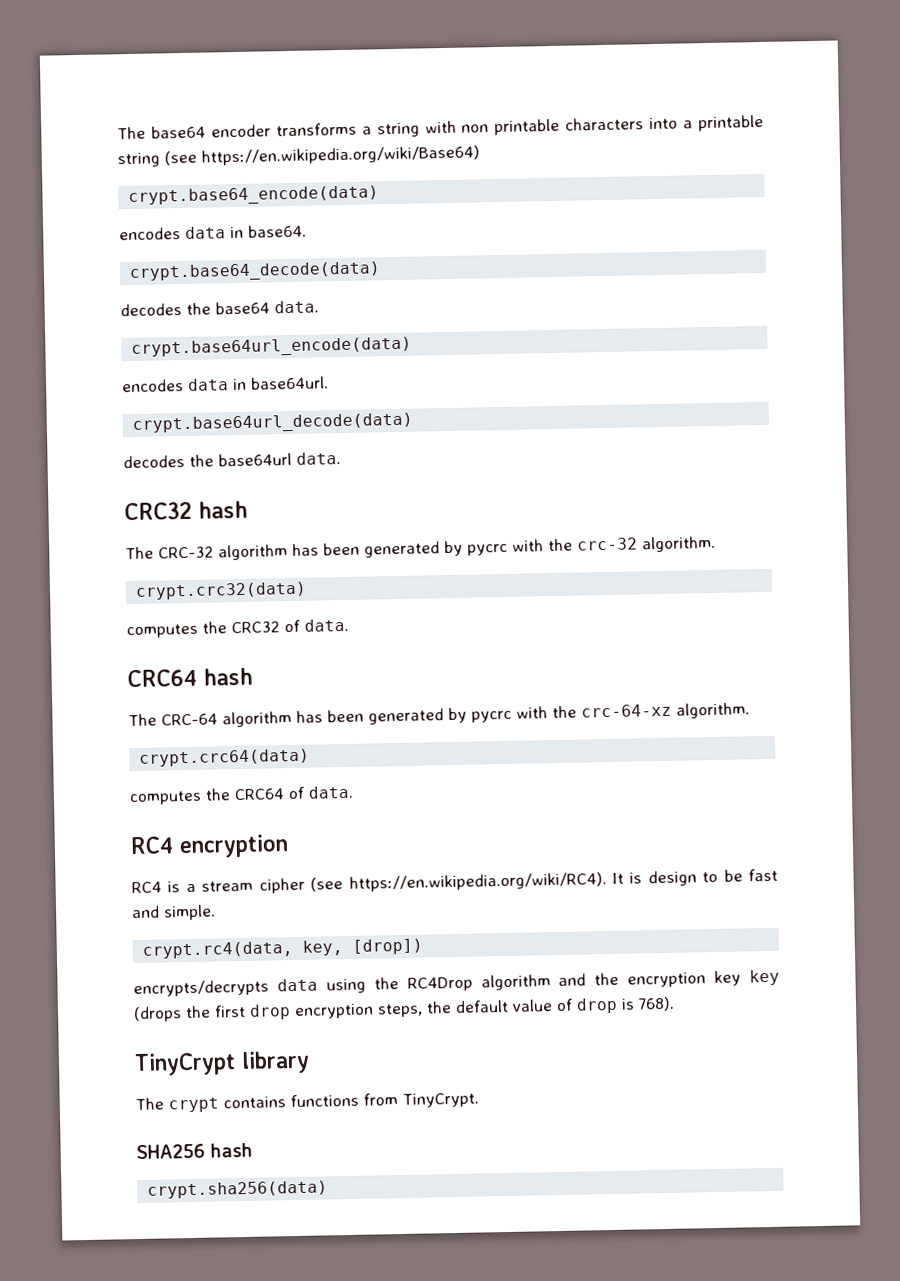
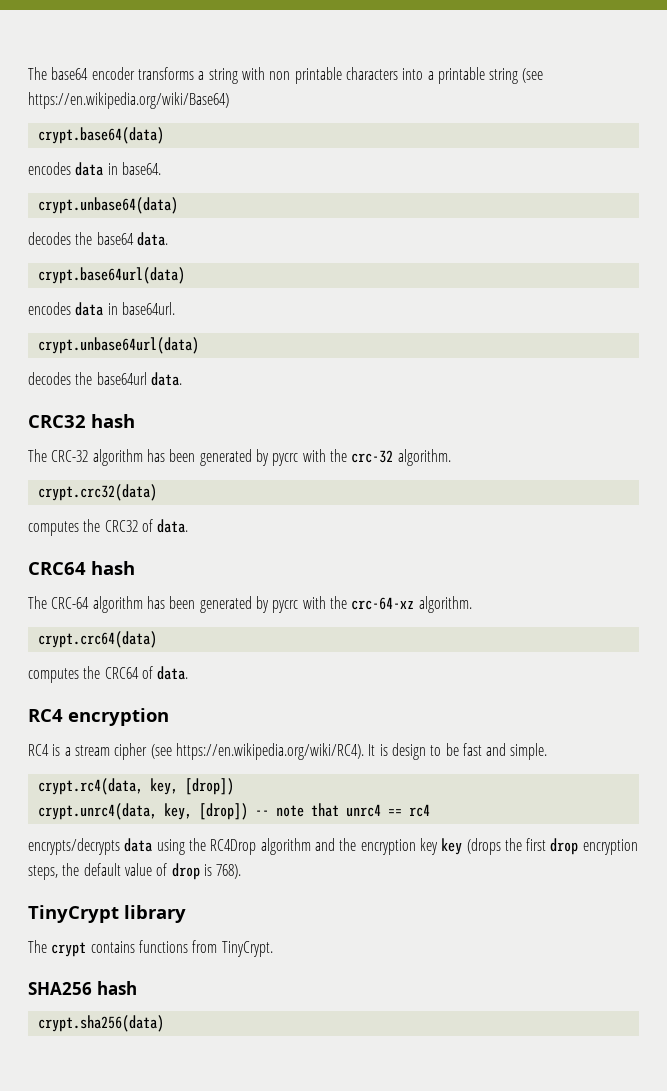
- crypt.base64_encode(data)
+ crypt.base64(data)
- crypt.base64_decode(data)
+ crypt.unbase64(data)
- crypt.base64url_encode(data)
+ crypt.base64url(data)
- crypt.base64url_decode(data)
+ crypt.unbase64url(data)
+ crypt.unrc4(data, key, [drop]) -- note that unrc4 == rc4

